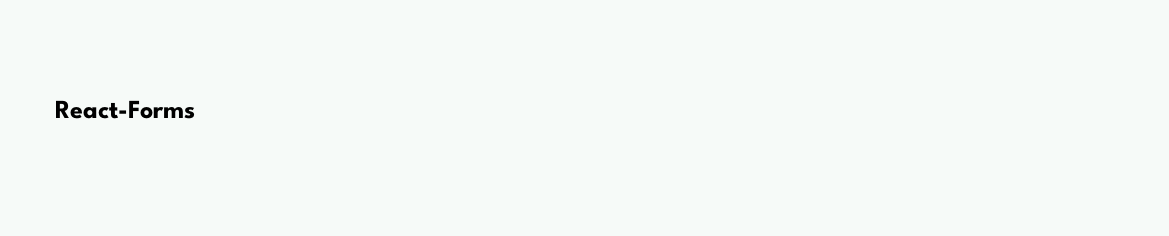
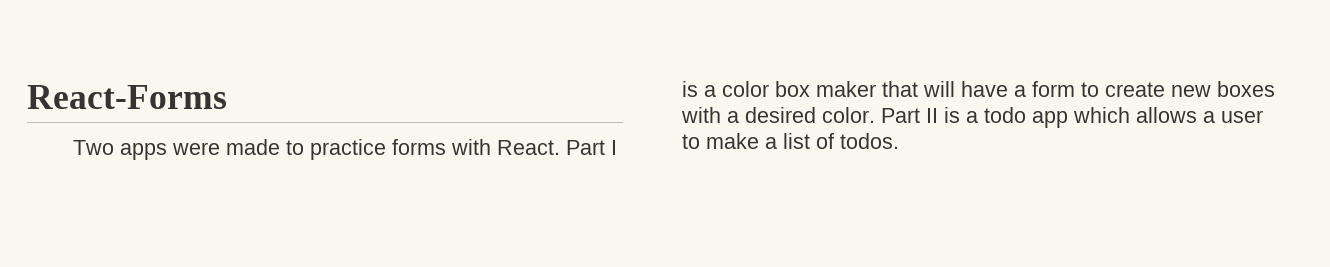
+ Two apps were made to practice forms with React. Part I is a color box maker that will have a form to create new boxes with a desired color. Part II is a todo app which allows a user to make a list of todos.

